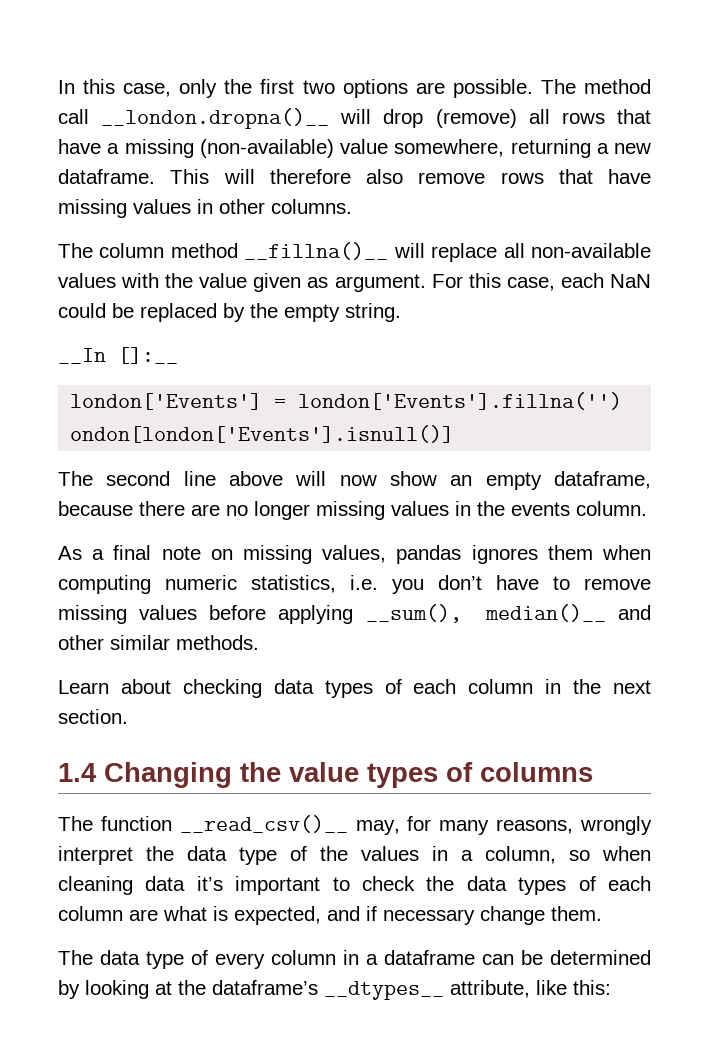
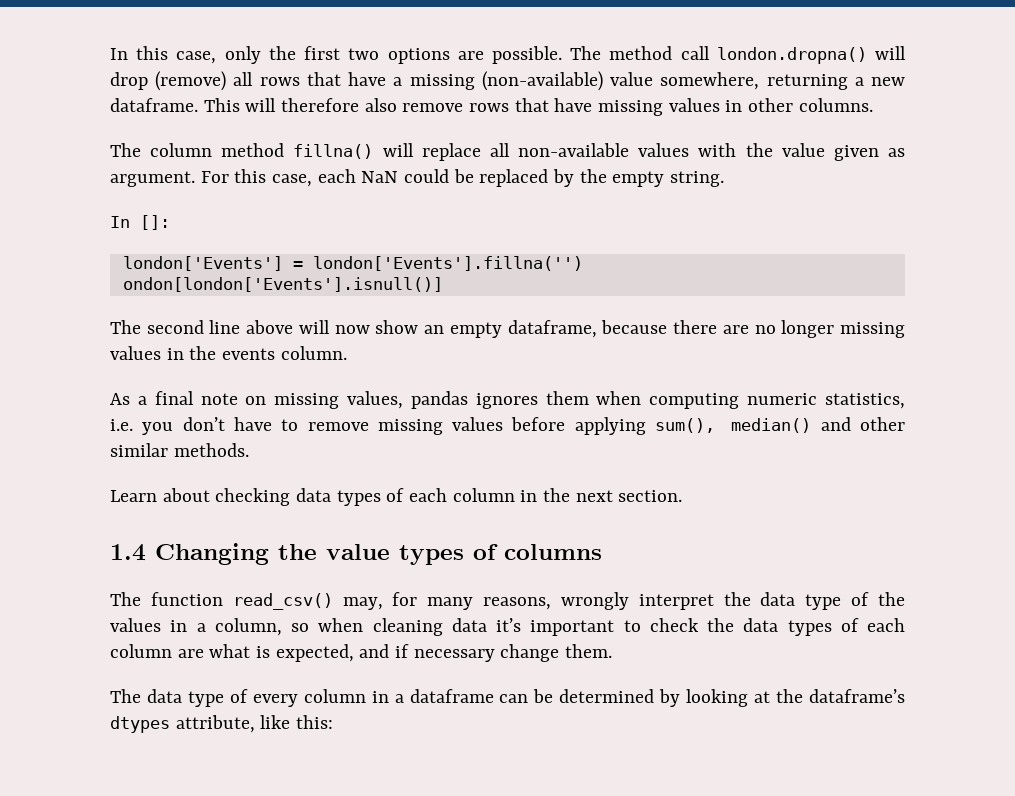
- The method call __london.dropna()__ will drop (remove) all rows that have a missing (non-available) value somewhere, returning a new dataframe.
+ The method call london.dropna() will drop (remove) all rows that have a missing (non-available) value somewhere, returning a new dataframe.
- The column method __fillna()__ will replace all non-available values with the value given as argument.
+ The column method fillna() will replace all non-available values with the value given as argument.
- __In []:__
+ In []:
- As a final note on missing values, pandas ignores them when computing numeric statistics, i.e. you don’t have to remove missing values before applying __sum(), median()__ and other similar methods.
+ As a final note on missing values, pandas ignores them when computing numeric statistics, i.e. you don’t have to remove missing values before applying sum(), median() and other similar methods.
- The function __read_csv()__ may, for many reasons, wrongly interpret the data type of the values in a column, so when cleaning data it’s important to check the data types of each column are what is expected, and if necessary change them.
+ The function read_csv() may, for many reasons, wrongly interpret the data type of the values in a column, so when cleaning data it’s important to check the data types of each column are what is expected, and if necessary change them.
- The data type of every column in a dataframe can be determined by looking at the dataframe’s __dtypes__ attribute, like this:
+ The data type of every column in a dataframe can be determined by looking at the dataframe’s dtypes attribute, like this:

